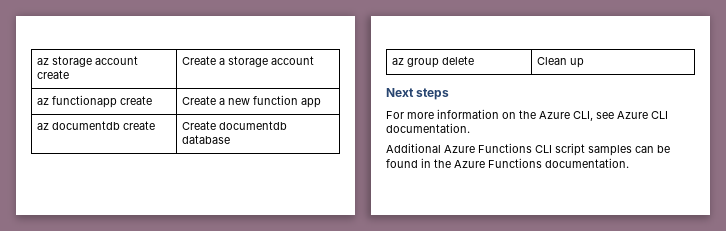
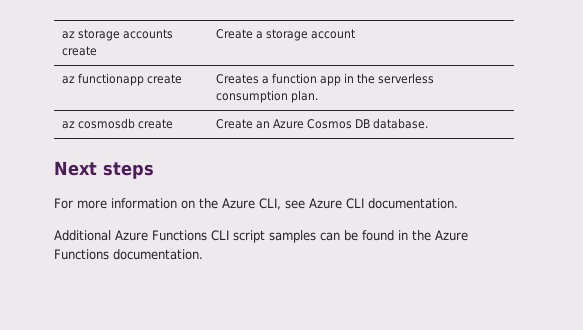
- az storage account create | Create a storage account
+ az storage accounts create | Create a storage account
- az functionapp create | Create a new function app
- az documentdb create | Create documentdb database
- az group delete | Clean up
+ az functionapp create | Creates a function app in the serverless consumption plan.
+ az cosmosdb create | Create an Azure Cosmos DB database.

